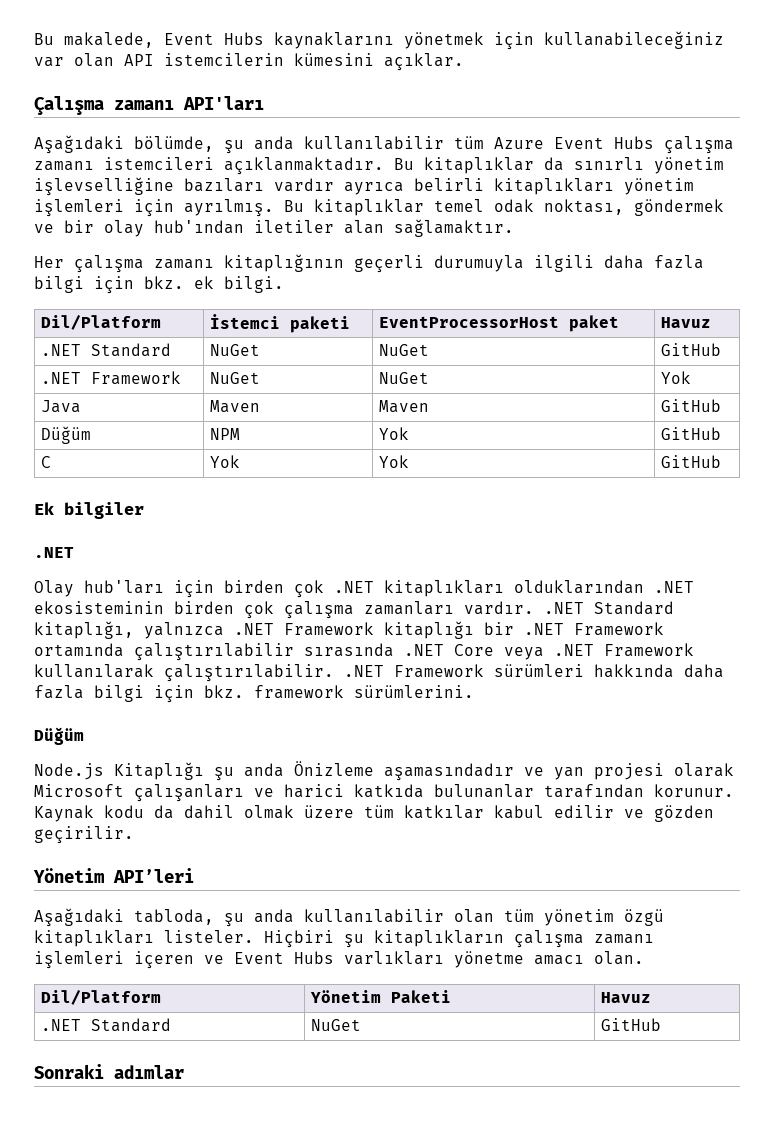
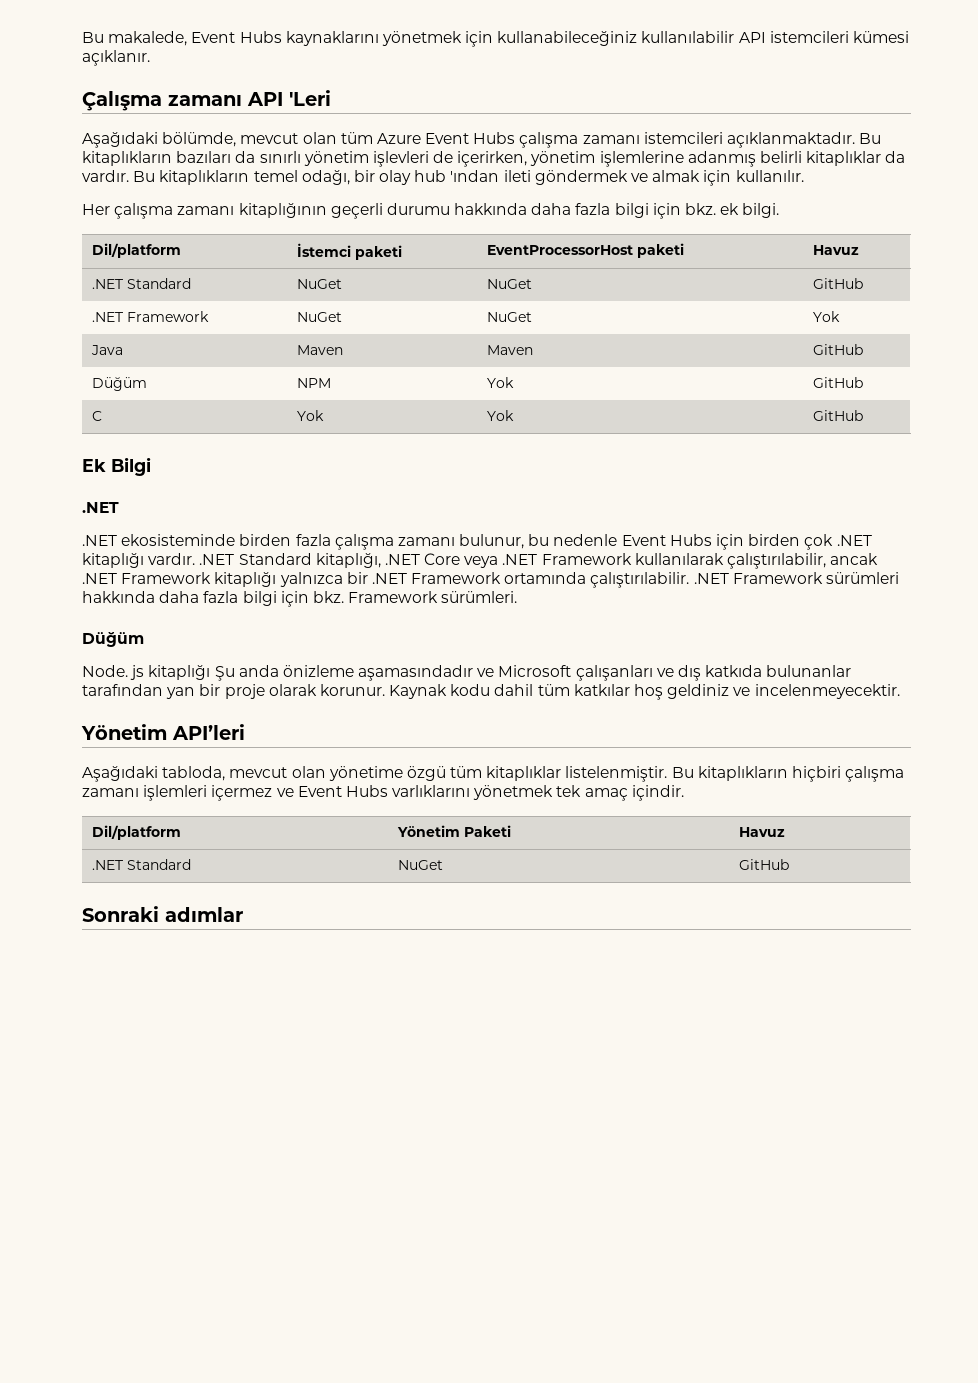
- Bu makalede, Event Hubs kaynaklarını yönetmek için kullanabileceğiniz var olan API istemcilerin kümesini açıklar.
+ Bu makalede, Event Hubs kaynaklarını yönetmek için kullanabileceğiniz kullanılabilir API istemcileri kümesi açıklanır.
- Çalışma zamanı API'ları
+ Çalışma zamanı API 'Leri
- Aşağıdaki bölümde, şu anda kullanılabilir tüm Azure Event Hubs çalışma zamanı istemcileri açıklanmaktadır.
+ Aşağıdaki bölümde, mevcut olan tüm Azure Event Hubs çalışma zamanı istemcileri açıklanmaktadır.
- Bu kitaplıklar da sınırlı yönetim işlevselliğine bazıları vardır ayrıca belirli kitaplıkları yönetim işlemleri için ayrılmış. Bu kitaplıklar temel odak noktası, göndermek ve bir olay hub'ından iletiler alan sağlamaktır.
+ Bu kitaplıkların bazıları da sınırlı yönetim işlevleri de içerirken, yönetim işlemlerine adanmış belirli kitaplıklar da vardır. Bu kitaplıkların temel odağı, bir olay hub 'ından ileti göndermek ve almak için kullanılır.
- Her çalışma zamanı kitaplığının geçerli durumuyla ilgili daha fazla bilgi için bkz. ek bilgi.
+ Her çalışma zamanı kitaplığının geçerli durumu hakkında daha fazla bilgi için bkz. ek bilgi.
- Dil/Platform | İstemci paketi | EventProcessorHost paket | Havuz
+ Dil/platform | İstemci paketi | EventProcessorHost paketi | Havuz
- Ek bilgiler
+ Ek Bilgi
- Olay hub'ları için birden çok .NET kitaplıkları olduklarından .NET ekosisteminin birden çok çalışma zamanları vardır. .NET Standard kitaplığı, yalnızca .NET Framework kitaplığı bir .NET Framework ortamında çalıştırılabilir sırasında .NET Core veya .NET Framework kullanılarak çalıştırılabilir. .NET Framework sürümleri hakkında daha fazla bilgi için bkz. framework sürümlerini.
+ .NET ekosisteminde birden fazla çalışma zamanı bulunur, bu nedenle Event Hubs için birden çok .NET kitaplığı vardır. .NET Standard kitaplığı, .NET Core veya .NET Framework kullanılarak çalıştırılabilir, ancak .NET Framework kitaplığı yalnızca bir .NET Framework ortamında çalıştırılabilir. .NET Framework sürümleri hakkında daha fazla bilgi için bkz. Framework sürümleri.
- Node.js Kitaplığı şu anda Önizleme aşamasındadır ve yan projesi olarak Microsoft çalışanları ve harici katkıda bulunanlar tarafından korunur. Kaynak kodu da dahil olmak üzere tüm katkılar kabul edilir ve gözden geçirilir.
+ Node. js kitaplığı Şu anda önizleme aşamasındadır ve Microsoft çalışanları ve dış katkıda bulunanlar tarafından yan bir proje olarak korunur. Kaynak kodu dahil tüm katkılar hoş geldiniz ve incelenmeyecektir.
  Yönetim API’leri
- Aşağıdaki tabloda, şu anda kullanılabilir olan tüm yönetim özgü kitaplıkları listeler. Hiçbiri şu kitaplıkların çalışma zamanı işlemleri içeren ve Event Hubs varlıkları yönetme amacı olan.
- Dil/Platform | Yönetim Paketi | Havuz
+ Aşağıdaki tabloda, mevcut olan yönetime özgü tüm kitaplıklar listelenmiştir. Bu kitaplıkların hiçbiri çalışma zamanı işlemleri içermez ve Event Hubs varlıklarını yönetmek tek amaç içindir.
+ Dil/platform | Yönetim Paketi | Havuz

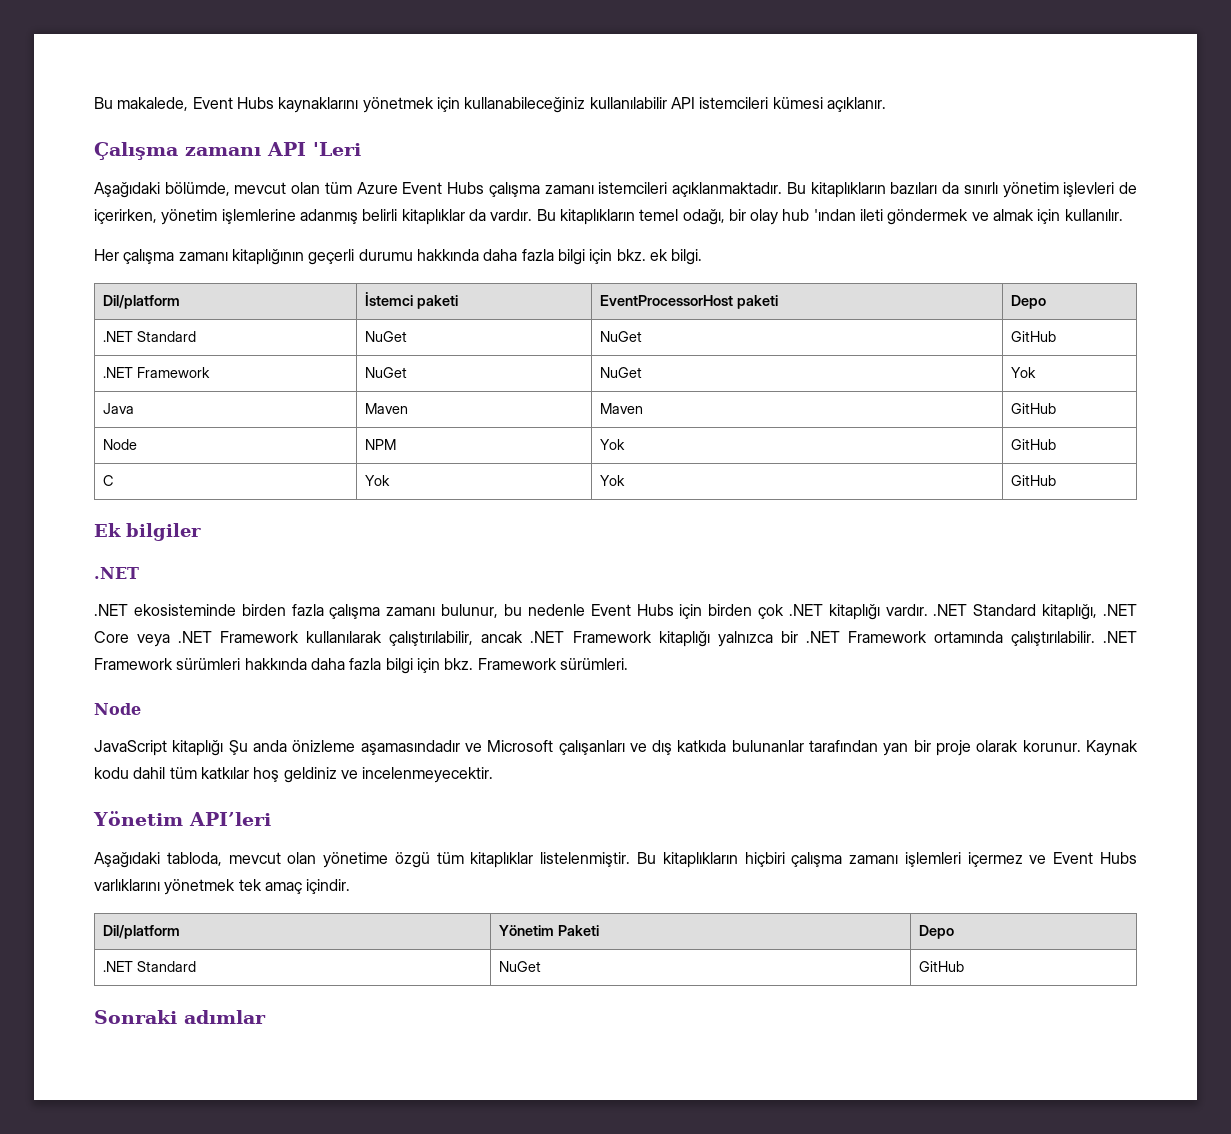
- Dil/platform | İstemci paketi | EventProcessorHost paketi | Havuz
+ Dil/platform | İstemci paketi | EventProcessorHost paketi | Depo
- Düğüm | NPM | Yok | GitHub
+ Node | NPM | Yok | GitHub
- Ek Bilgi
+ Ek bilgiler
  Framework sürümleri.
- Düğüm
- Node. js kitaplığı Şu anda önizleme aşamasındadır ve Microsoft çalışanları ve dış katkıda bulunanlar tarafından yan bir proje olarak korunur.
+ Node
+ JavaScript kitaplığı Şu anda önizleme aşamasındadır ve Microsoft çalışanları ve dış katkıda bulunanlar tarafından yan bir proje olarak korunur.
- Dil/platform | Yönetim Paketi | Havuz
+ Dil/platform | Yönetim Paketi | Depo

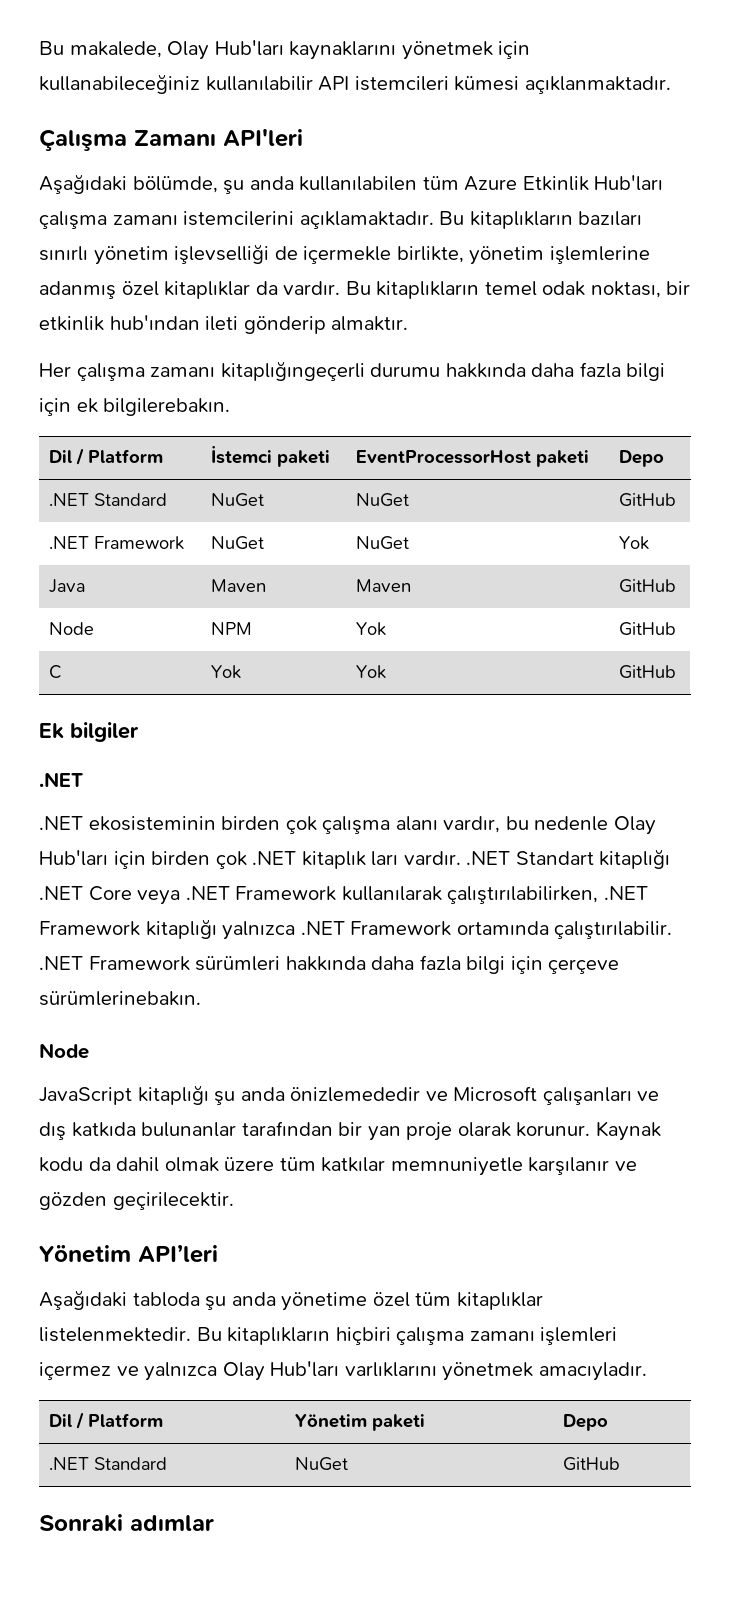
- Bu makalede, Event Hubs kaynaklarını yönetmek için kullanabileceğiniz kullanılabilir API istemcileri kümesi açıklanır.
+ Bu makalede, Olay Hub'ları kaynaklarını yönetmek için kullanabileceğiniz kullanılabilir API istemcileri kümesi açıklanmaktadır.
- Çalışma zamanı API 'Leri
+ Çalışma Zamanı API'leri
- Aşağıdaki bölümde, mevcut olan tüm Azure Event Hubs çalışma zamanı istemcileri açıklanmaktadır.
+ Aşağıdaki bölümde, şu anda kullanılabilen tüm Azure Etkinlik Hub'ları çalışma zamanı istemcilerini açıklamaktadır.
- Bu kitaplıkların bazıları da sınırlı yönetim işlevleri de içerirken, yönetim işlemlerine adanmış belirli kitaplıklar da vardır.
+ Bu kitaplıkların bazıları sınırlı yönetim işlevselliği de içermekle birlikte, yönetim işlemlerine adanmış özel kitaplıklar da vardır.
- Bu kitaplıkların temel odağı, bir olay hub 'ından ileti göndermek ve almak için kullanılır.
+ Bu kitaplıkların temel odak noktası, bir etkinlik hub'ından ileti gönderip almaktır.
- Her çalışma zamanı kitaplığının geçerli durumu hakkında daha fazla bilgi için bkz. ek bilgi.
- Dil/platform | İstemci paketi | EventProcessorHost paketi | Depo
+ Her çalışma zamanı kitaplığıngeçerli durumu hakkında daha fazla bilgi için ek bilgilerebakın.
+ Dil / Platform | İstemci paketi | EventProcessorHost paketi | Depo
- .NET ekosisteminde birden fazla çalışma zamanı bulunur, bu nedenle Event Hubs için birden çok .NET kitaplığı vardır. .NET Standard kitaplığı, .NET Core veya .NET Framework kullanılarak çalıştırılabilir, ancak .NET Framework kitaplığı yalnızca bir .NET Framework ortamında çalıştırılabilir. .NET Framework sürümleri hakkında daha fazla bilgi için bkz. Framework sürümleri.
+ .NET ekosisteminin birden çok çalışma alanı vardır, bu nedenle Olay Hub'ları için birden çok .NET kitaplık ları vardır. .NET Standart kitaplığı .NET Core veya .NET Framework kullanılarak çalıştırılabilirken, .NET Framework kitaplığı yalnızca .NET Framework ortamında çalıştırılabilir. .NET Framework sürümleri hakkında daha fazla bilgi için çerçeve sürümlerinebakın.
- JavaScript kitaplığı Şu anda önizleme aşamasındadır ve Microsoft çalışanları ve dış katkıda bulunanlar tarafından yan bir proje olarak korunur.
+ JavaScript kitaplığı şu anda önizlemededir ve Microsoft çalışanları ve dış katkıda bulunanlar tarafından bir yan proje olarak korunur.
- Kaynak kodu dahil tüm katkılar hoş geldiniz ve incelenmeyecektir.
+ Kaynak kodu da dahil olmak üzere tüm katkılar memnuniyetle karşılanır ve gözden geçirilecektir.
  Yönetim API’leri
- Aşağıdaki tabloda, mevcut olan yönetime özgü tüm kitaplıklar listelenmiştir.
+ Aşağıdaki tabloda şu anda yönetime özel tüm kitaplıklar listelenmektedir.
- Bu kitaplıkların hiçbiri çalışma zamanı işlemleri içermez ve Event Hubs varlıklarını yönetmek tek amaç içindir.
- Dil/platform | Yönetim Paketi | Depo
+ Bu kitaplıkların hiçbiri çalışma zamanı işlemleri içermez ve yalnızca Olay Hub'ları varlıklarını yönetmek amacıyladır.
+ Dil / Platform | Yönetim paketi | Depo

